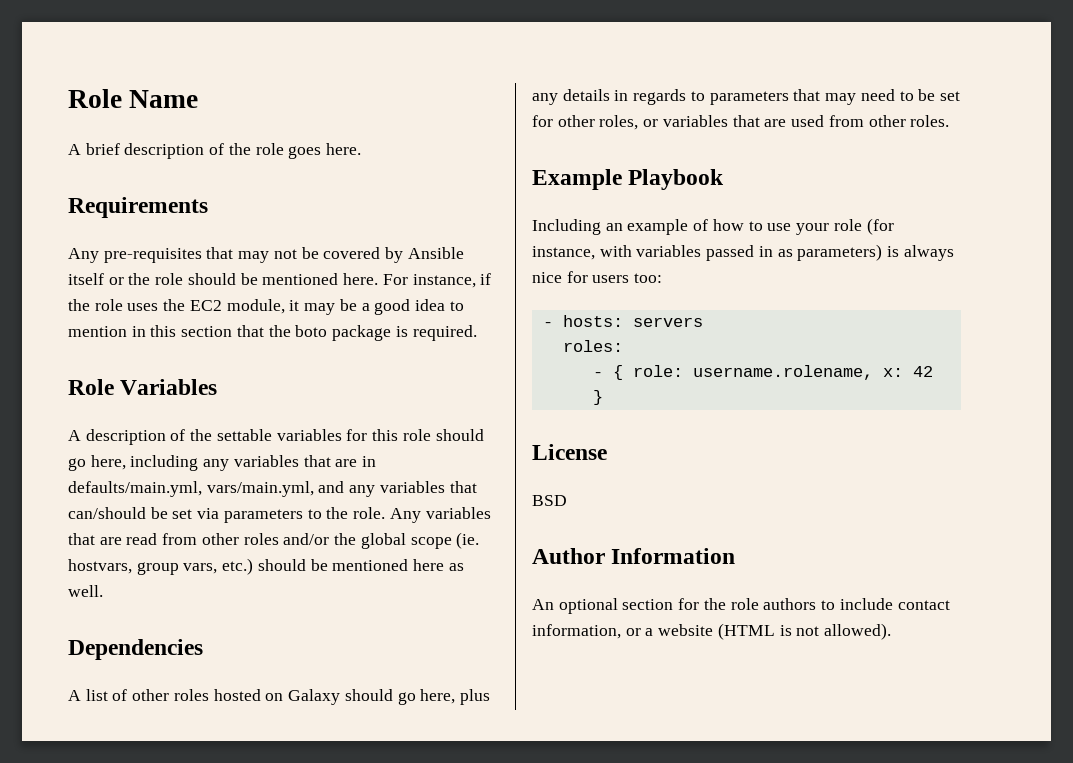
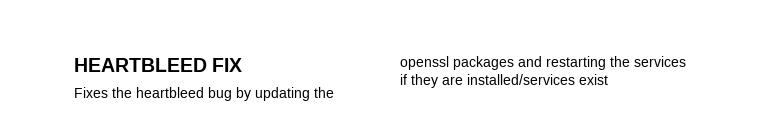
- Role Name
- A brief description of the role goes here.
- Requirements
- Any pre-requisites that may not be covered by Ansible itself or the role should be mentioned here. For instance, if the role uses the EC2 module, it may be a good idea to mention in this section that the boto package is required.
- Role Variables
- A description of the settable variables for this role should go here, including any variables that are in defaults/main.yml, vars/main.yml, and any variables that can/should be set via parameters to the role. Any variables that are read from other roles and/or the global scope (ie. hostvars, group vars, etc.) should be mentioned here as well.
- Dependencies
- A list of other roles hosted on Galaxy should go here, plus any details in regards to parameters that may need to be set for other roles, or variables that are used from other roles.
- Example Playbook
- Including an example of how to use your role (for instance, with variables passed in as parameters) is always nice for users too:
- - hosts: servers
- roles:
- - { role: username.rolename, x: 42 }
- License
- BSD
- Author Information
- An optional section for the role authors to include contact information, or a website (HTML is not allowed).
+ HEARTBLEED FIX
+ Fixes the heartbleed bug by updating the openssl packages and restarting the services if they are installed/services exist

